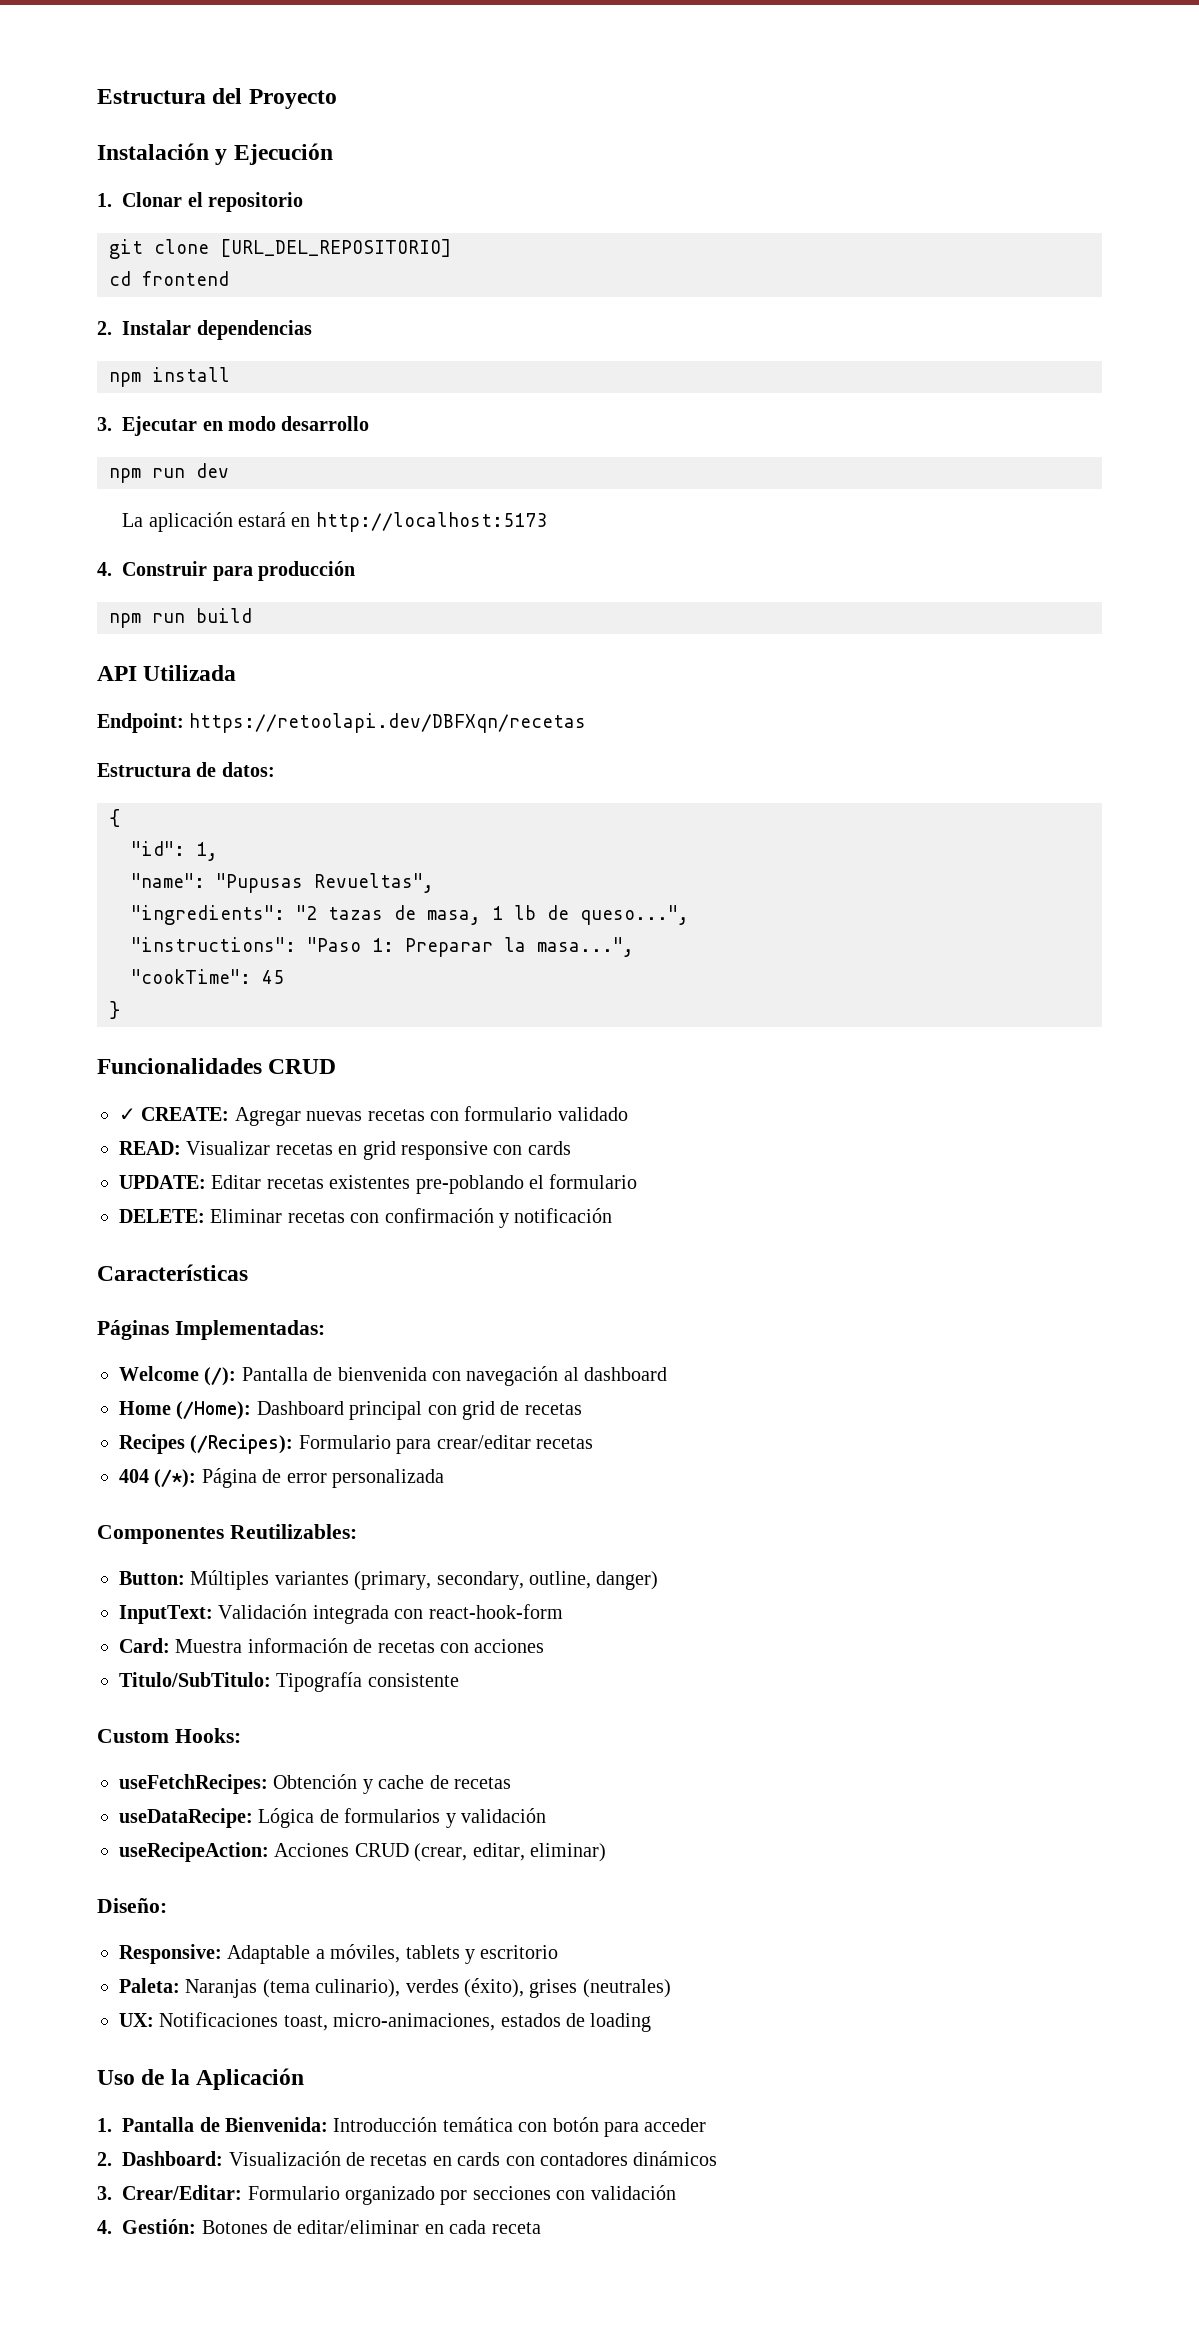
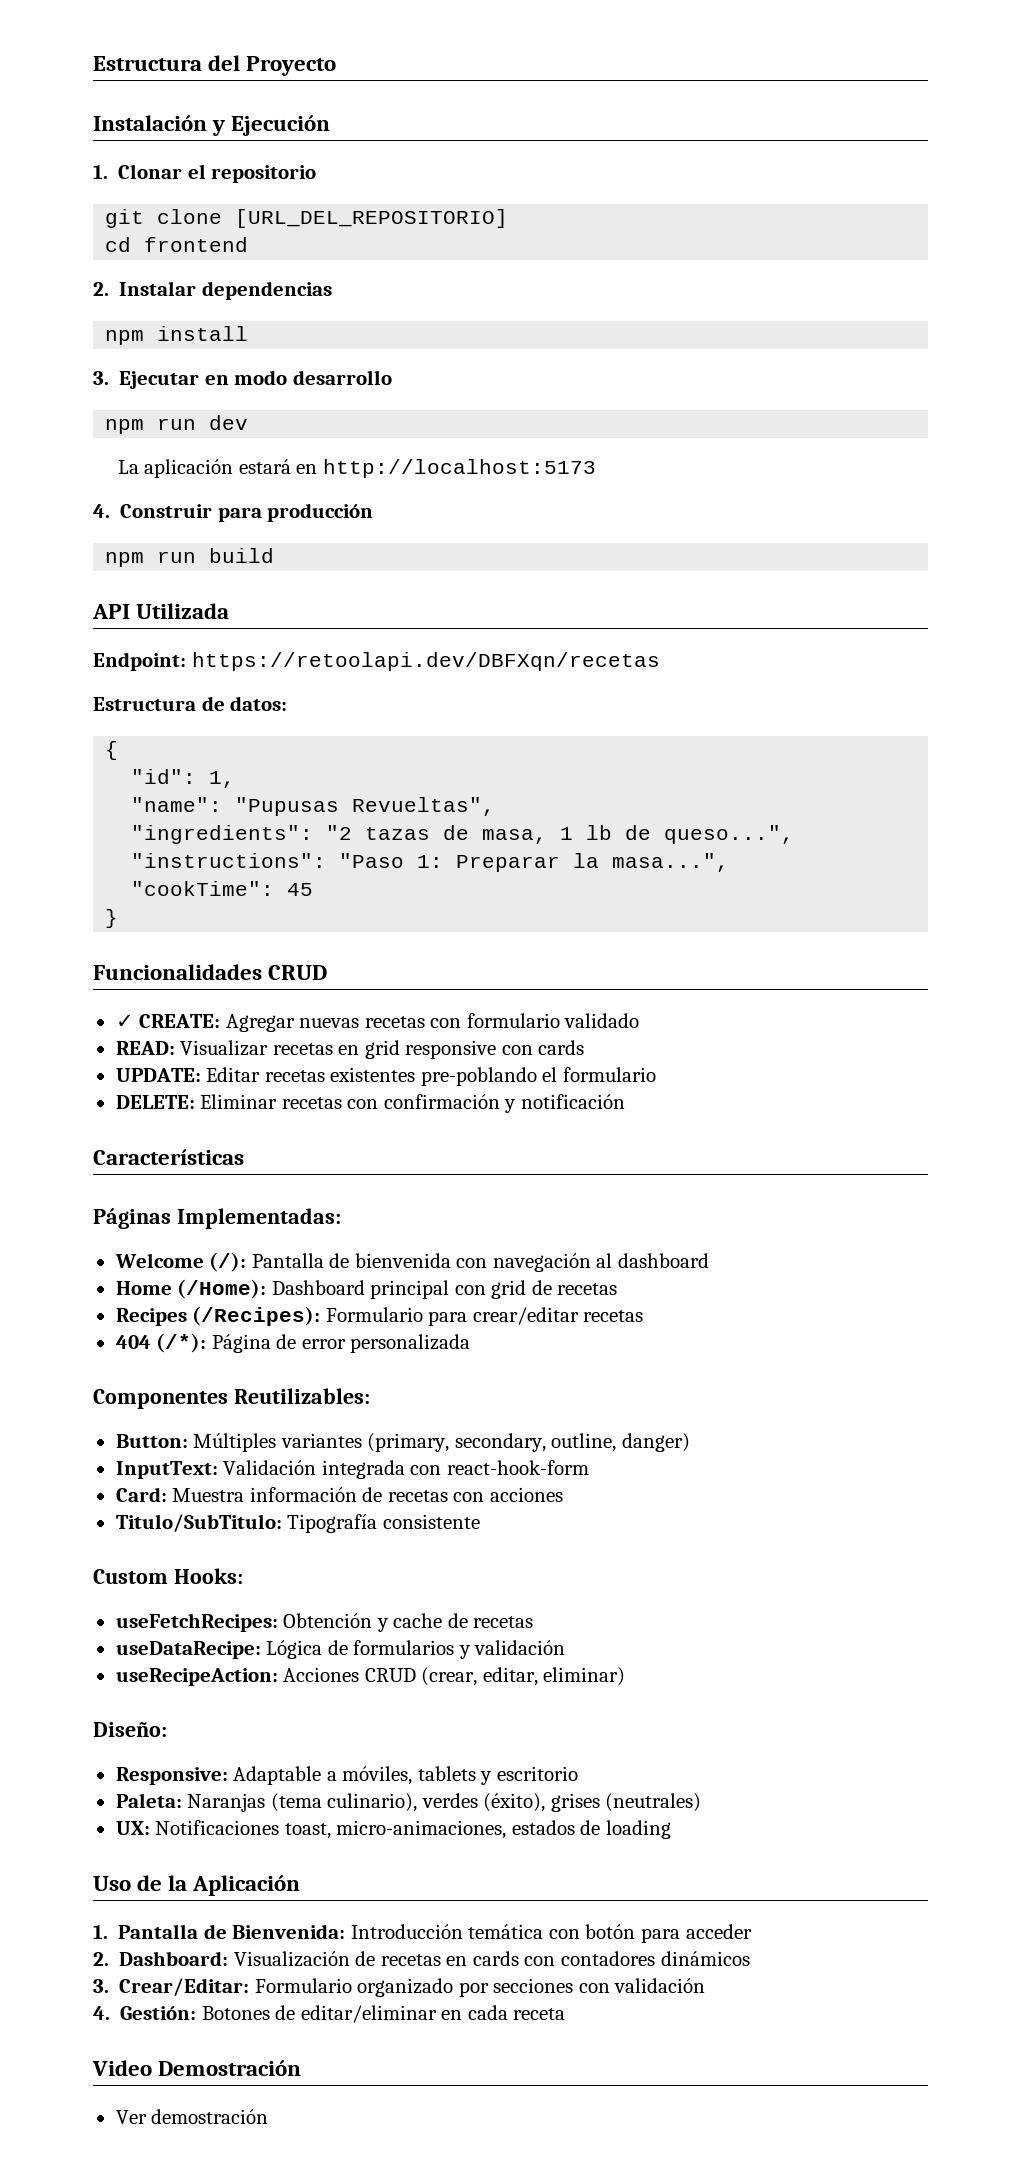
+ Video Demostración
+ Ver demostración

